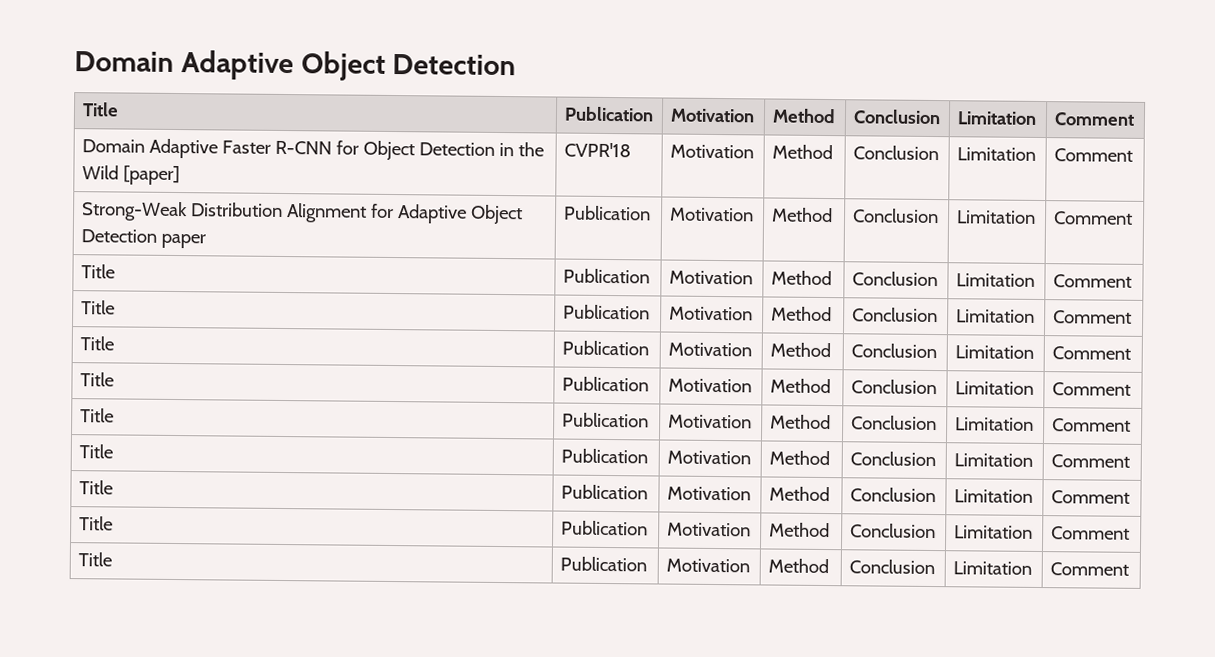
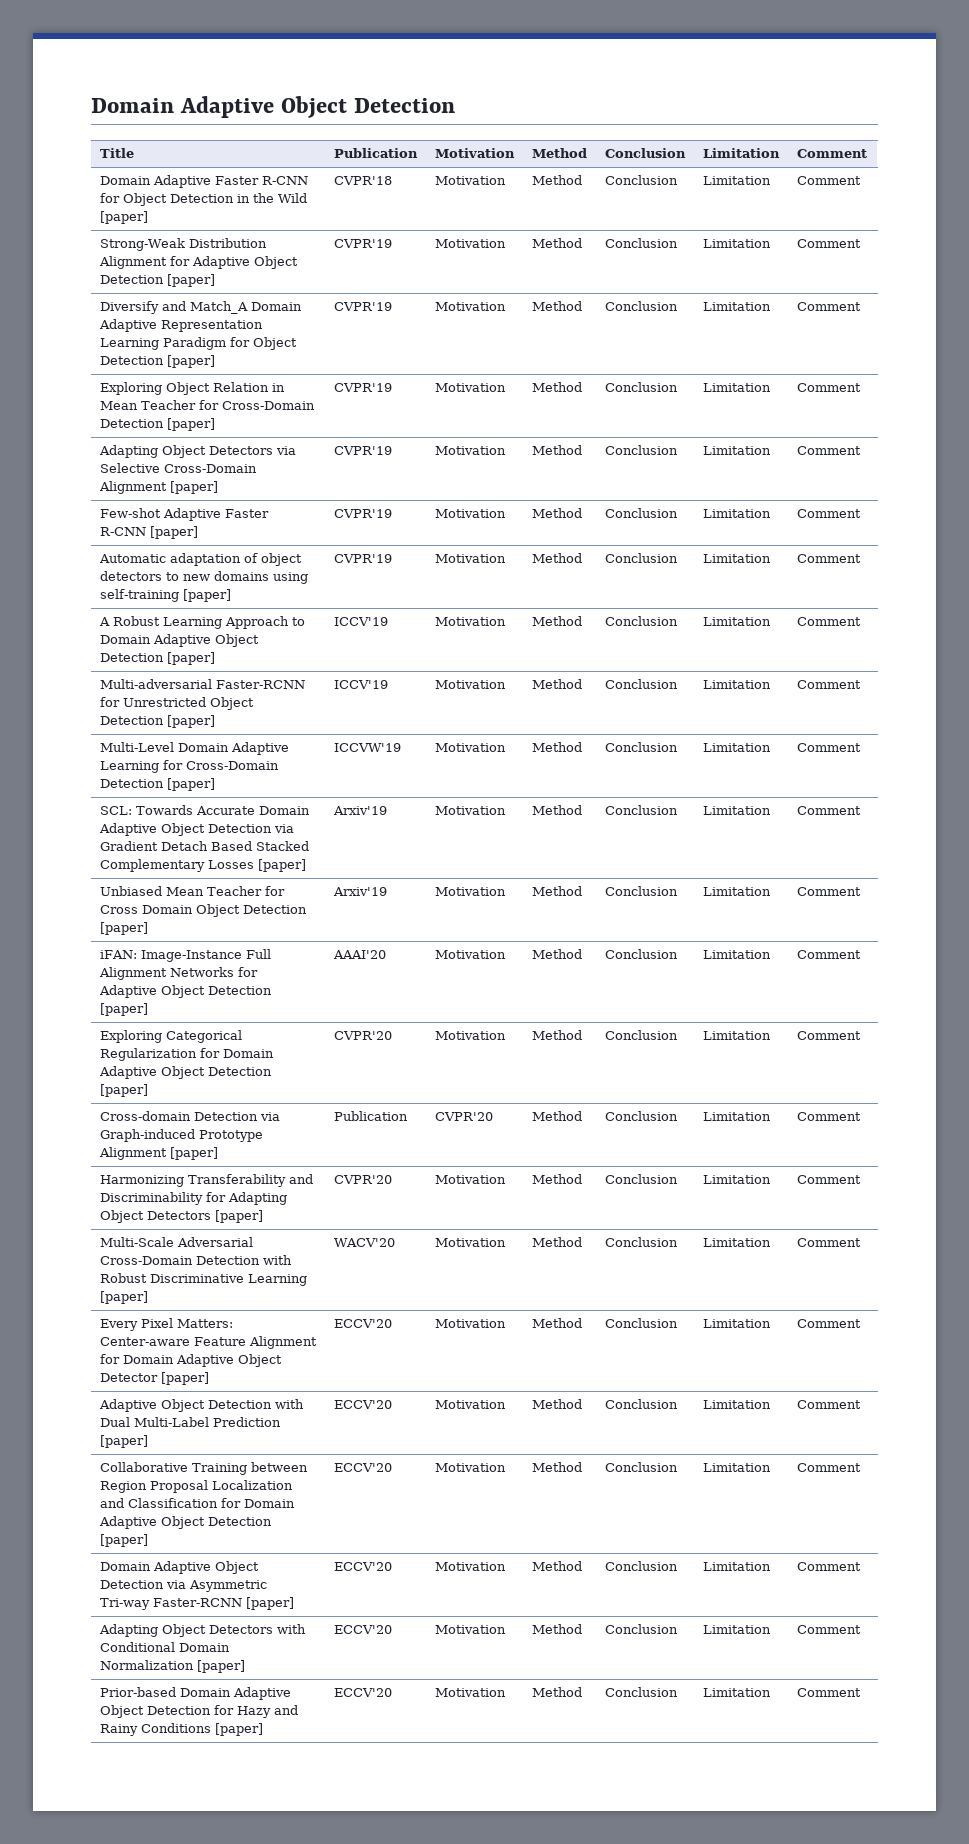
- Strong-Weak Distribution Alignment for Adaptive Object Detection paper | Publication | Motivation | Method | Conclusion | Limitation | Comment
- Title | Publication | Motivation | Method | Conclusion | Limitation | Comment
- Title | Publication | Motivation | Method | Conclusion | Limitation | Comment
- Title | Publication | Motivation | Method | Conclusion | Limitation | Comment
- Title | Publication | Motivation | Method | Conclusion | Limitation | Comment
- Title | Publication | Motivation | Method | Conclusion | Limitation | Comment
- Title | Publication | Motivation | Method | Conclusion | Limitation | Comment
- Title | Publication | Motivation | Method | Conclusion | Limitation | Comment
- Title | Publication | Motivation | Method | Conclusion | Limitation | Comment
- Title | Publication | Motivation | Method | Conclusion | Limitation | Comment
+ Strong-Weak Distribution Alignment for Adaptive Object Detection [paper] | CVPR'19 | Motivation | Method | Conclusion | Limitation | Comment
+ Diversify and Match_A Domain Adaptive Representation Learning Paradigm for Object Detection [paper] | CVPR'19 | Motivation | Method | Conclusion | Limitation | Comment
+ Exploring Object Relation in Mean Teacher for Cross-Domain Detection [paper] | CVPR'19 | Motivation | Method | Conclusion | Limitation | Comment
+ Adapting Object Detectors via Selective Cross-Domain Alignment [paper] | CVPR'19 | Motivation | Method | Conclusion | Limitation | Comment
+ Few-shot Adaptive Faster R-CNN [paper] | CVPR'19 | Motivation | Method | Conclusion | Limitation | Comment
+ Automatic adaptation of object detectors to new domains using self-training [paper] | CVPR'19 | Motivation | Method | Conclusion | Limitation | Comment
+ A Robust Learning Approach to Domain Adaptive Object Detection [paper] | ICCV'19 | Motivation | Method | Conclusion | Limitation | Comment
+ Multi-adversarial Faster-RCNN for Unrestricted Object Detection [paper] | ICCV'19 | Motivation | Method | Conclusion | Limitation | Comment
+ Multi-Level Domain Adaptive Learning for Cross-Domain Detection [paper] | ICCVW'19 | Motivation | Method | Conclusion | Limitation | Comment
+ SCL: Towards Accurate Domain Adaptive Object Detection via Gradient Detach Based Stacked Complementary Losses [paper] | Arxiv'19 | Motivation | Method | Conclusion | Limitation | Comment
+ Unbiased Mean Teacher for Cross Domain Object Detection [paper] | Arxiv'19 | Motivation | Method | Conclusion | Limitation | Comment
+ iFAN: Image-Instance Full Alignment Networks for Adaptive Object Detection [paper] | AAAI'20 | Motivation | Method | Conclusion | Limitation | Comment
+ Exploring Categorical Regularization for Domain Adaptive Object Detection [paper] | CVPR'20 | Motivation | Method | Conclusion | Limitation | Comment
+ Cross-domain Detection via Graph-induced Prototype Alignment [paper] | Publication | CVPR'20 | Method | Conclusion | Limitation | Comment
+ Harmonizing Transferability and Discriminability for Adapting Object Detectors [paper] | CVPR'20 | Motivation | Method | Conclusion | Limitation | Comment
+ Multi-Scale Adversarial Cross-Domain Detection with Robust Discriminative Learning [paper] | WACV'20 | Motivation | Method | Conclusion | Limitation | Comment
+ Every Pixel Matters: Center-aware Feature Alignment for Domain Adaptive Object Detector [paper] | ECCV'20 | Motivation | Method | Conclusion | Limitation | Comment
+ Adaptive Object Detection with Dual Multi-Label Prediction [paper] | ECCV'20 | Motivation | Method | Conclusion | Limitation | Comment
+ Collaborative Training between Region Proposal Localization and Classification for Domain Adaptive Object Detection [paper] | ECCV'20 | Motivation | Method | Conclusion | Limitation | Comment
+ Domain Adaptive Object Detection via Asymmetric Tri-way Faster-RCNN [paper] | ECCV'20 | Motivation | Method | Conclusion | Limitation | Comment
+ Adapting Object Detectors with Conditional Domain Normalization [paper] | ECCV'20 | Motivation | Method | Conclusion | Limitation | Comment
+ Prior-based Domain Adaptive Object Detection for Hazy and Rainy Conditions [paper] | ECCV'20 | Motivation | Method | Conclusion | Limitation | Comment

